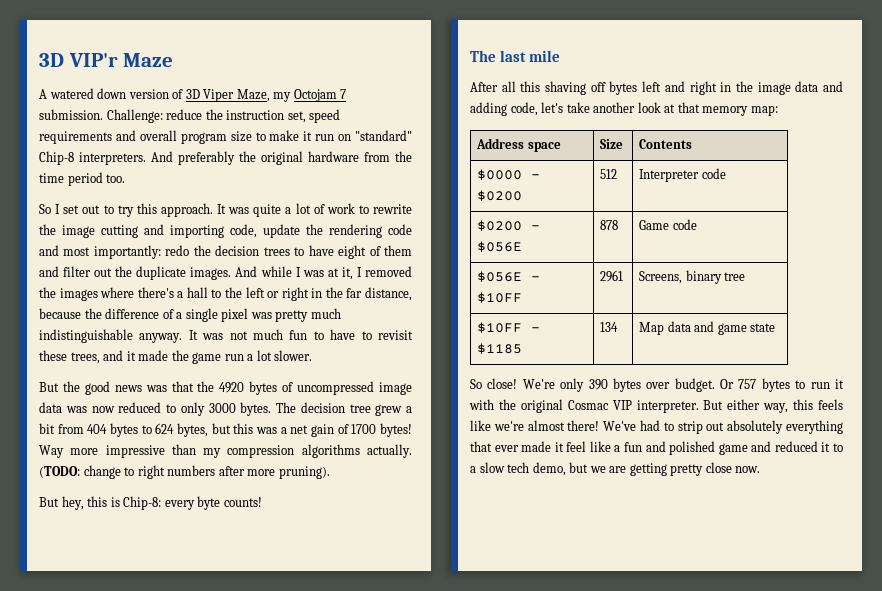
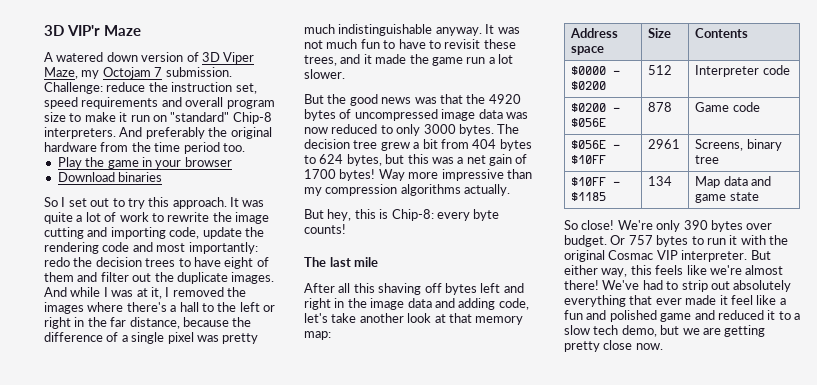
+ Play the game in your browser
+ Download binaries
- (TODO: change to right numbers after more pruning).

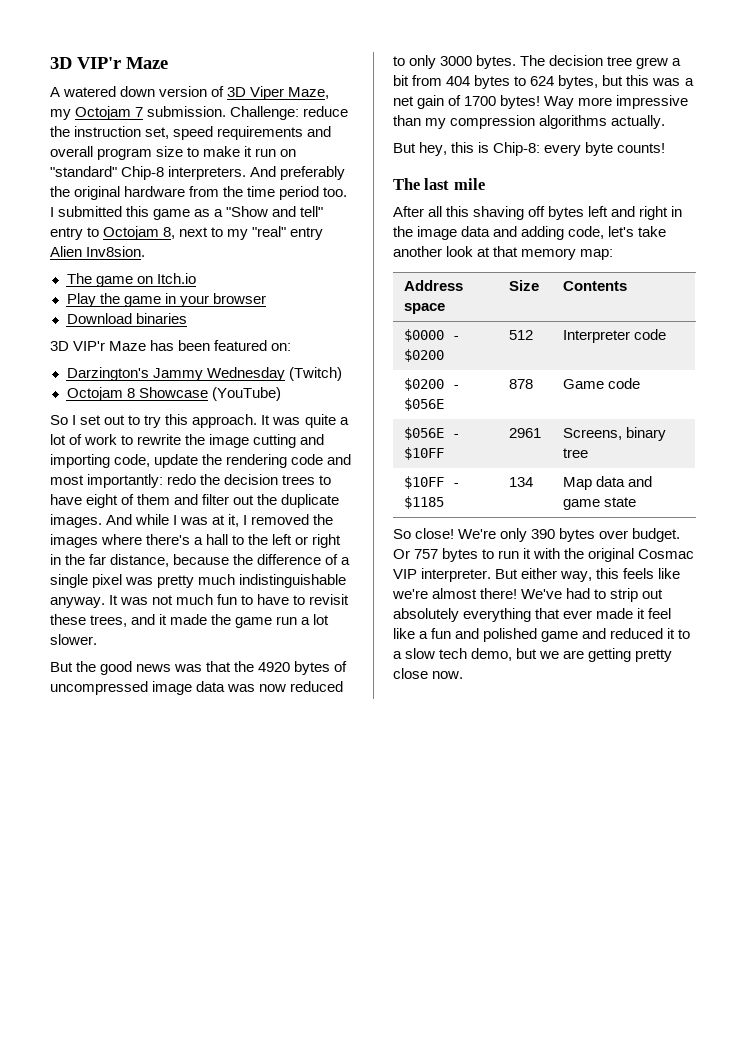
+ I submitted this game as a "Show and tell" entry to Octojam 8, next to my "real" entry Alien Inv8sion.
+ The game on Itch.io
+ 3D VIP'r Maze has been featured on:
+ Darzington's Jammy Wednesday (Twitch)
+ Octojam 8 Showcase (YouTube)

